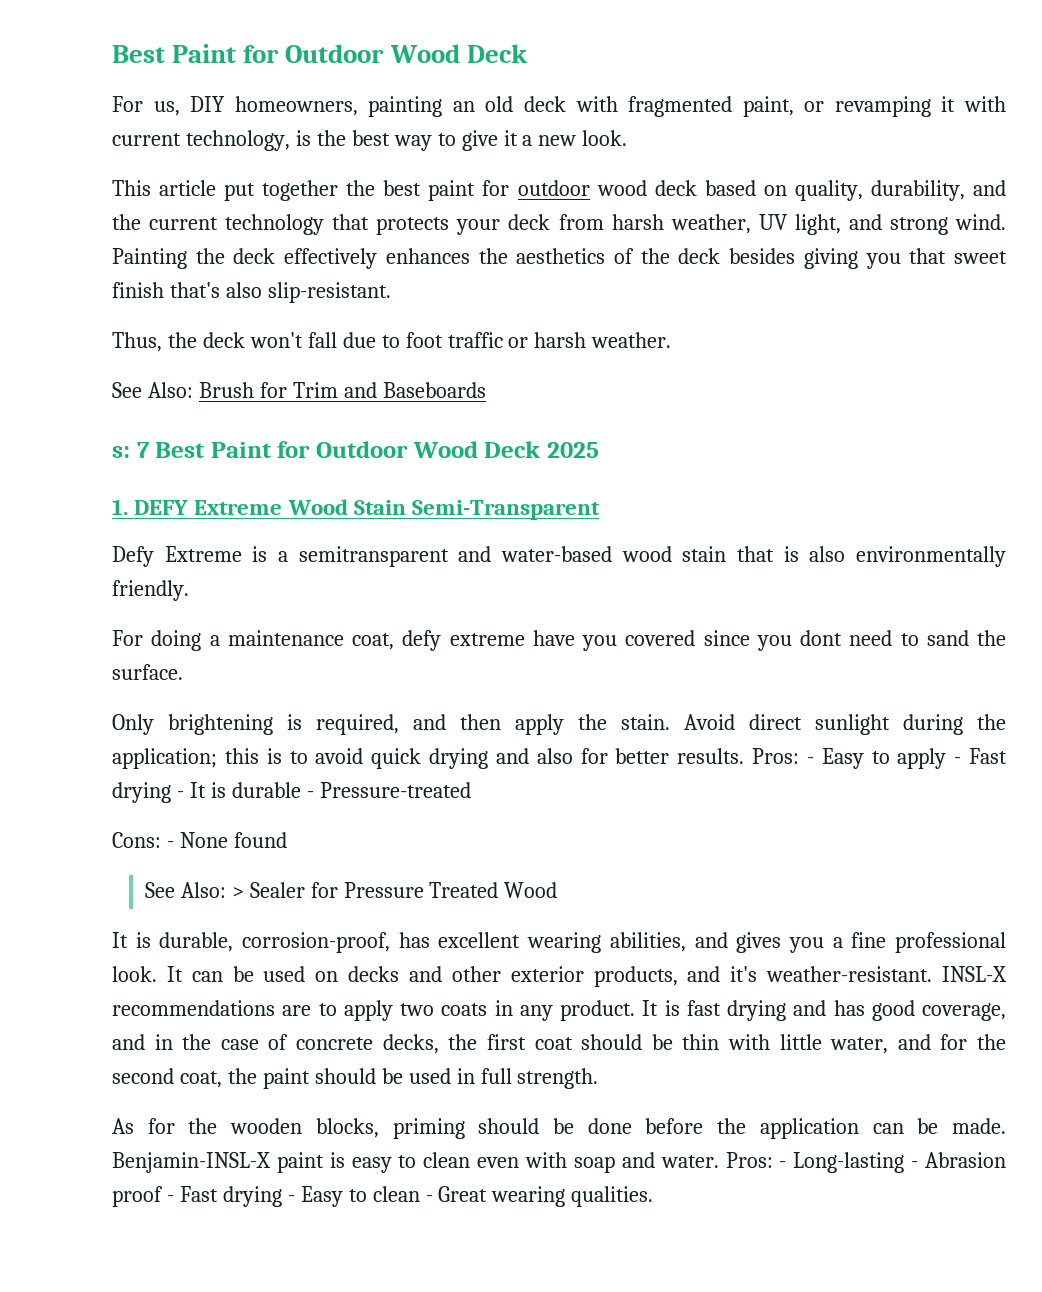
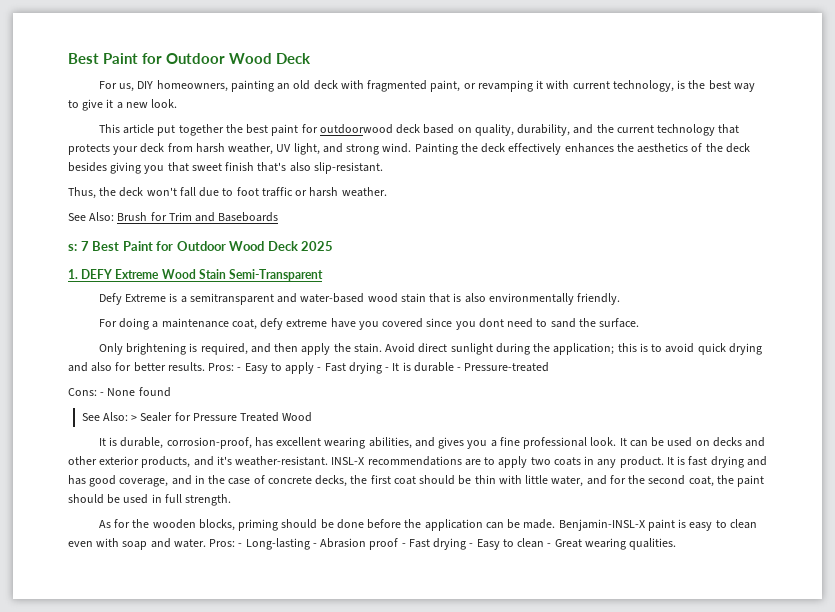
- This article put together the best paint for outdoor wood deck based on quality, durability, and the current technology that protects your deck from harsh weather, UV light, and strong wind.
+ This article put together the best paint for outdoorwood deck based on quality, durability, and the current technology that protects your deck from harsh weather, UV light, and strong wind.

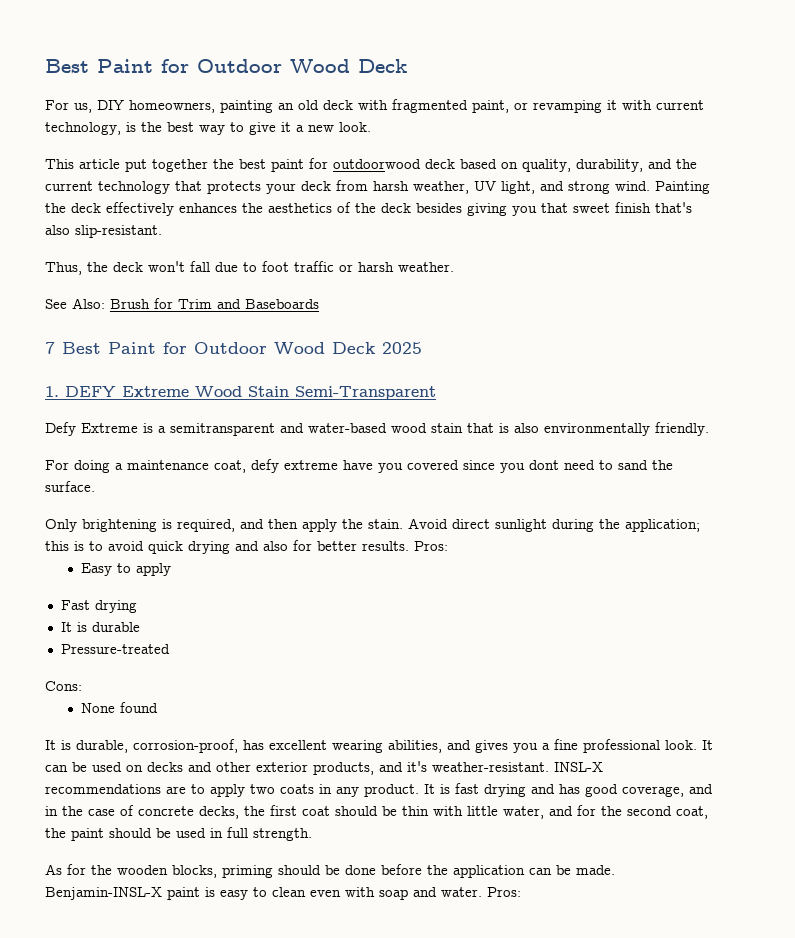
- s: 7 Best Paint for Outdoor Wood Deck 2025
+ 7 Best Paint for Outdoor Wood Deck 2025
- Avoid direct sunlight during the application; this is to avoid quick drying and also for better results. Pros: - Easy to apply - Fast drying - It is durable - Pressure-treated
+ Avoid direct sunlight during the application; this is to avoid quick drying and also for better results. Pros:
+ Easy to apply
+ Fast drying
+ It is durable
+ Pressure-treated
- Cons: - None found
+ Cons:
+ None found
- See Also: > Sealer for Pressure Treated Wood
- Benjamin-INSL-X paint is easy to clean even with soap and water. Pros: - Long-lasting - Abrasion proof - Fast drying - Easy to clean - Great wearing qualities.
+ Benjamin-INSL-X paint is easy to clean even with soap and water. Pros:

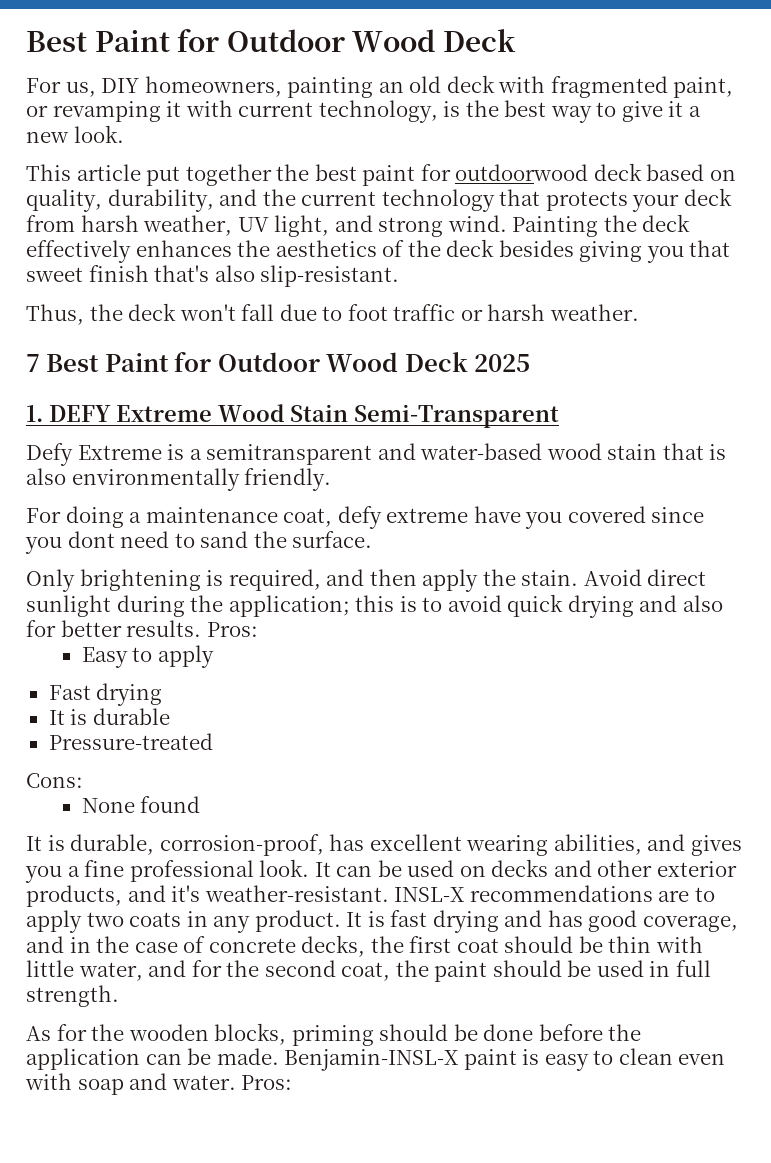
- See Also: Brush for Trim and Baseboards

